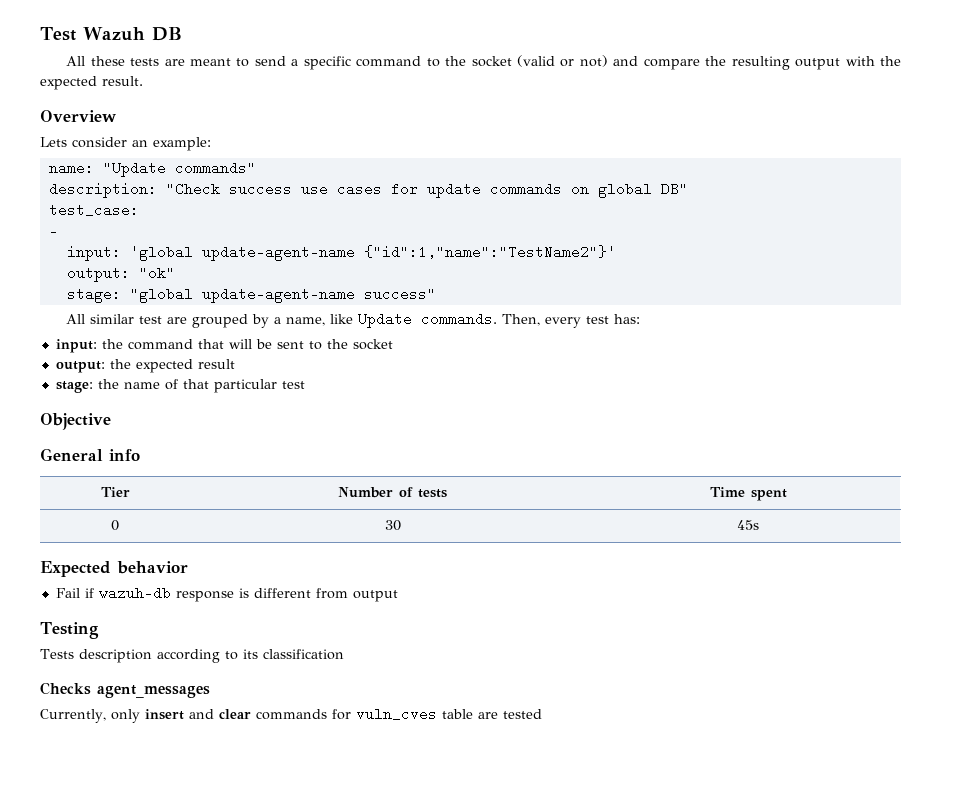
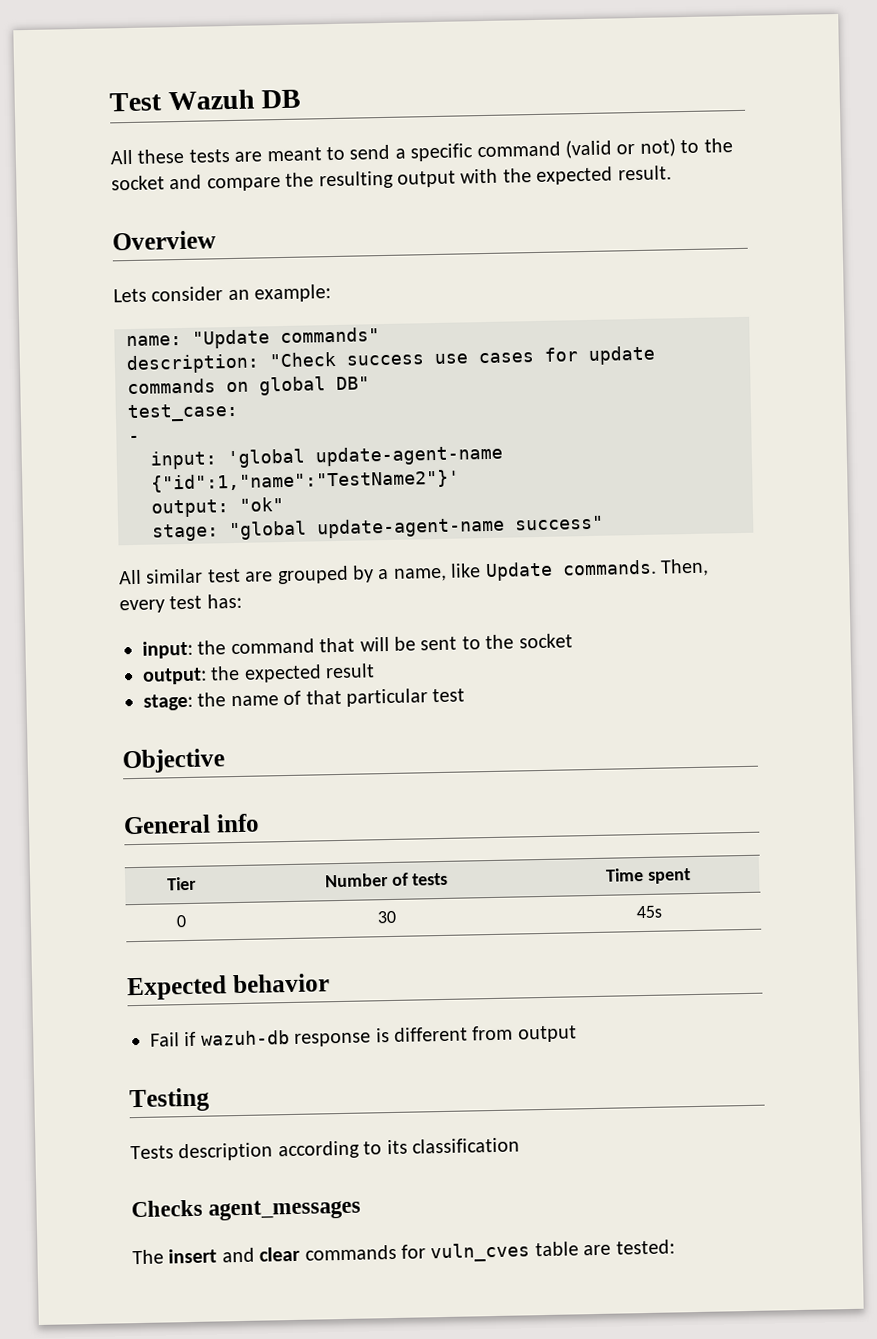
- All these tests are meant to send a specific command to the socket (valid or not) and compare the resulting output with the expected result.
+ All these tests are meant to send a specific command (valid or not) to the socket and compare the resulting output with the expected result.
- Currently, only insert and clear commands for vuln_cves table are tested
+ The insert and clear commands for vuln_cves table are tested:

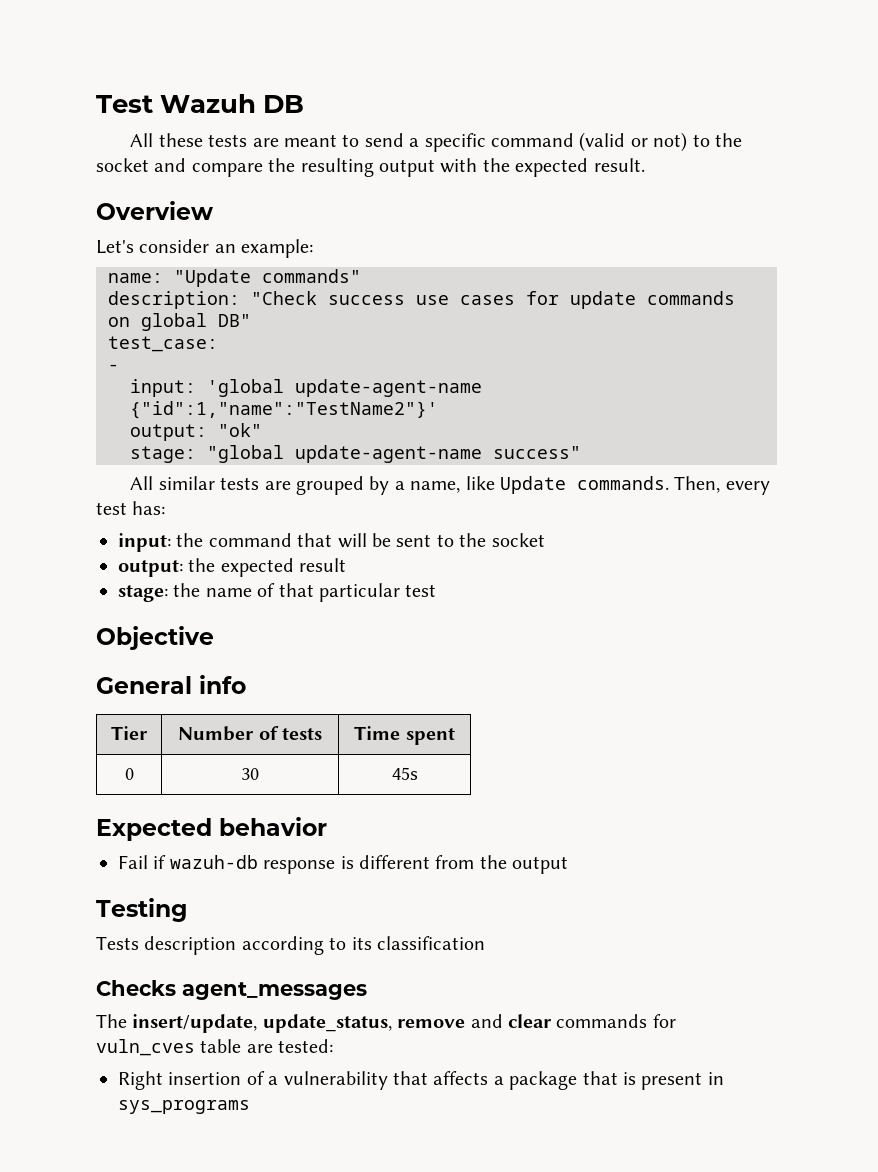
- Lets consider an example:
+ Let's consider an example:
- All similar test are grouped by a name, like Update commands.
+ All similar tests are grouped by a name, like Update commands.
- Fail if wazuh-db response is different from output
+ Fail if wazuh-db response is different from the output
- The insert and clear commands for vuln_cves table are tested:
+ The insert/update, update_status, remove and clear commands for vuln_cves table are tested:
+ Right insertion of a vulnerability that affects a package that is present in sys_programs

